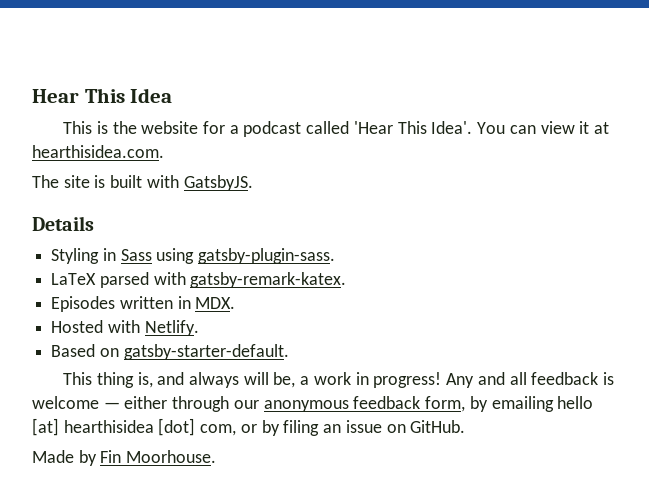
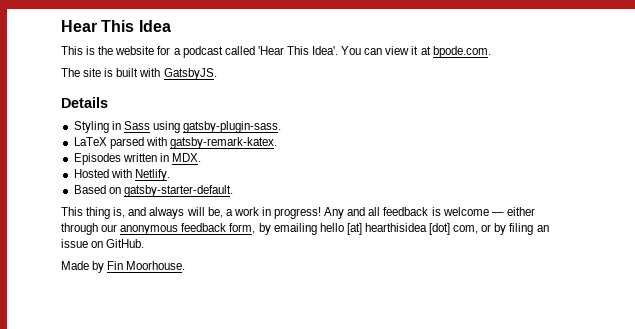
- You can view it at hearthisidea.com.
+ You can view it at bpode.com.

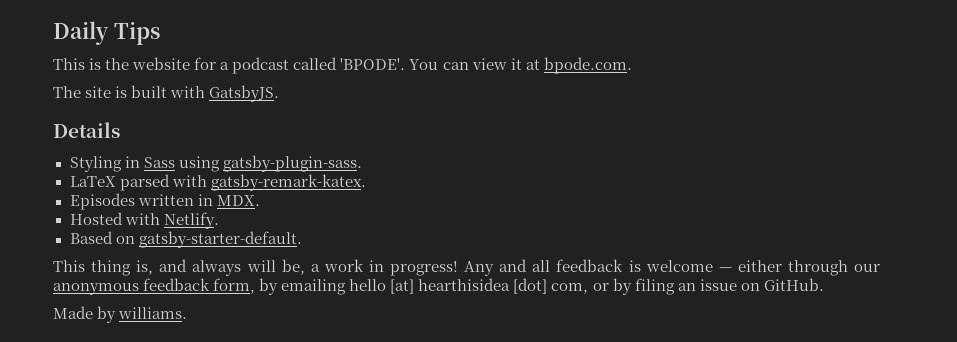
- Hear This Idea
+ Daily Tips
- This is the website for a podcast called 'Hear This Idea'.
+ This is the website for a podcast called 'BPODE'.
- Made by Fin Moorhouse.
+ Made by williams.

